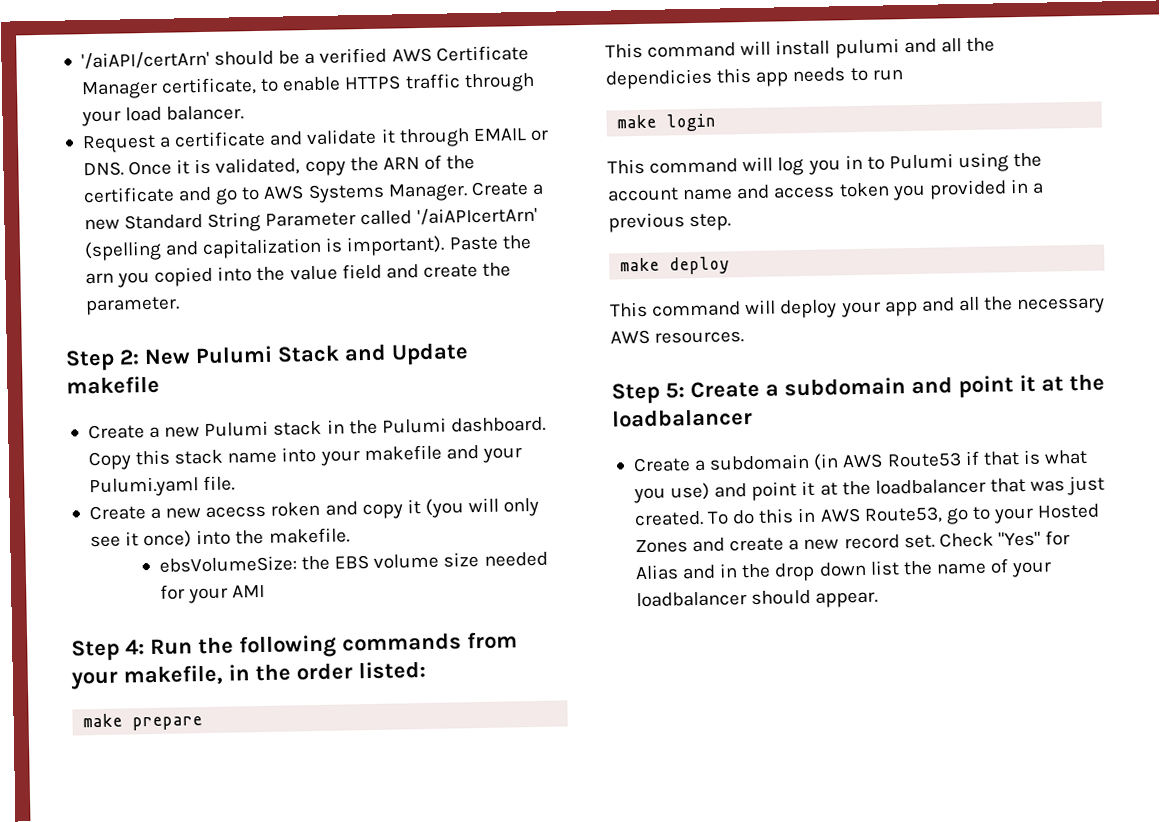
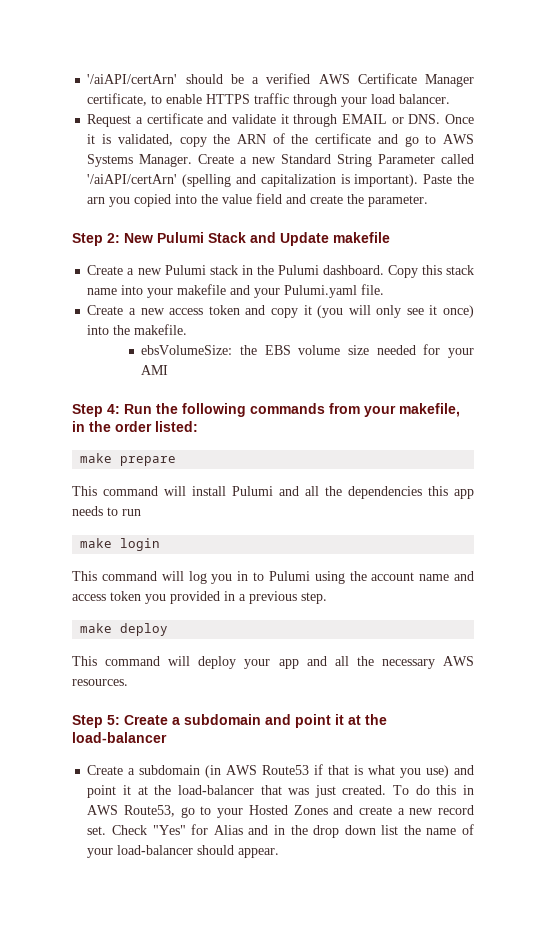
- Create a new Standard String Parameter called '/aiAPIcertArn' (spelling and capitalization is important).
+ Create a new Standard String Parameter called '/aiAPI/certArn' (spelling and capitalization is important).
- Create a new acecss roken and copy it (you will only see it once) into the makefile.
+ Create a new access token and copy it (you will only see it once) into the makefile.
- This command will install pulumi and all the dependicies this app needs to run
+ This command will install Pulumi and all the dependencies this app needs to run
- Step 5: Create a subdomain and point it at the loadbalancer
+ Step 5: Create a subdomain and point it at the load-balancer
- Create a subdomain (in AWS Route53 if that is what you use) and point it at the loadbalancer that was just created.
+ Create a subdomain (in AWS Route53 if that is what you use) and point it at the load-balancer that was just created.
- Check "Yes" for Alias and in the drop down list the name of your loadbalancer should appear.
+ Check "Yes" for Alias and in the drop down list the name of your load-balancer should appear.

